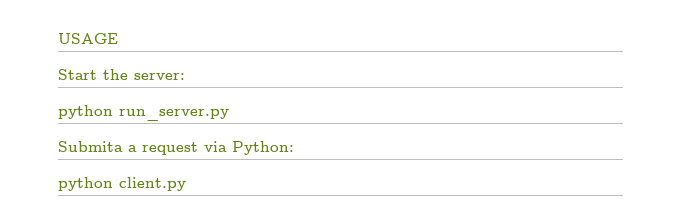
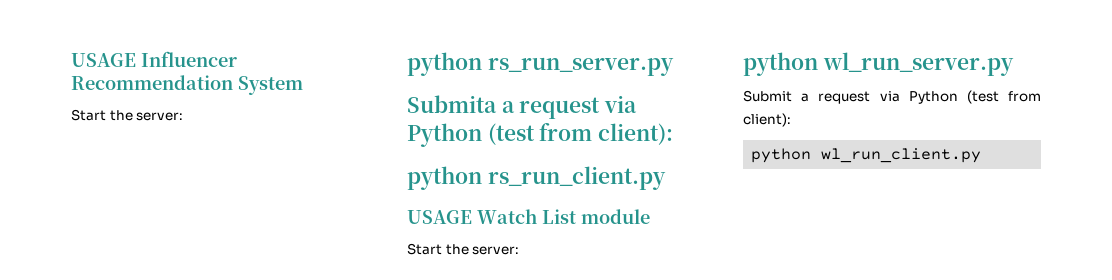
- USAGE
+ USAGE Influencer Recommendation System
  Start the server:
- python run_server.py
+ python rs_run_server.py
- Submita a request via Python:
- python client.py
+ Submita a request via Python (test from client):
+ python rs_run_client.py
+ USAGE Watch List module
+ Start the server:
+ python wl_run_server.py
+ Submit a request via Python (test from client):
+ python wl_run_client.py

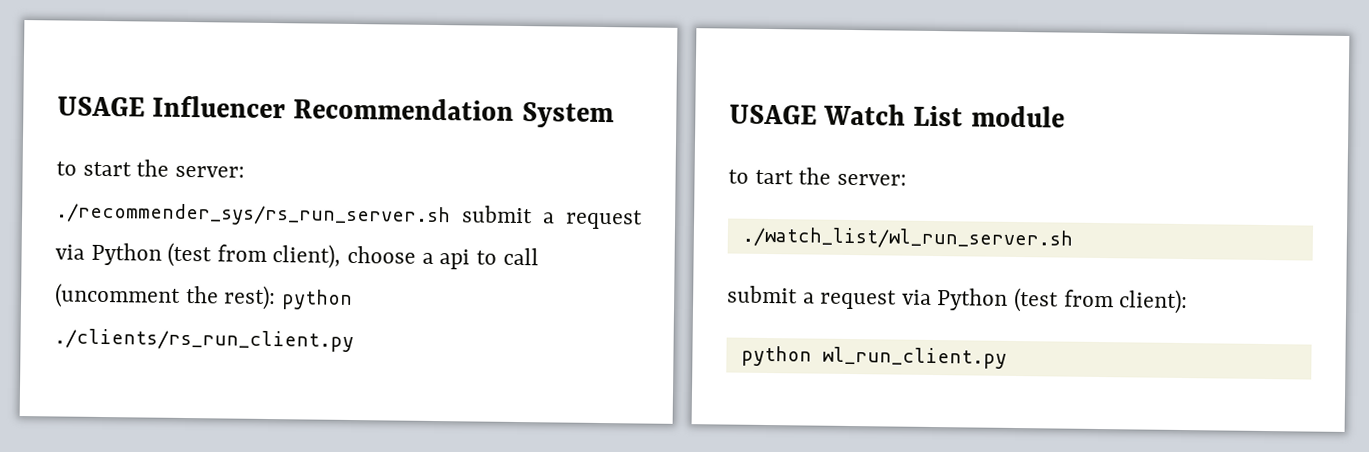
  USAGE Influencer Recommendation System
- Start the server:
- python rs_run_server.py
- Submita a request via Python (test from client):
- python rs_run_client.py
+ to start the server: ./recommender_sys/rs_run_server.sh submit a request via Python (test from client), choose a api to call (uncomment the rest): python ./clients/rs_run_client.py
  USAGE Watch List module
- Start the server:
- python wl_run_server.py
- Submit a request via Python (test from client):
+ to tart the server:
+ ./watch_list/wl_run_server.sh
+ submit a request via Python (test from client):

